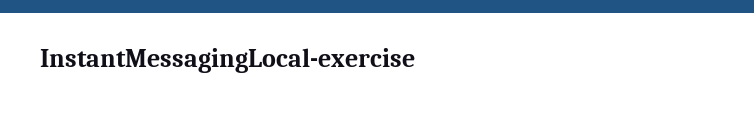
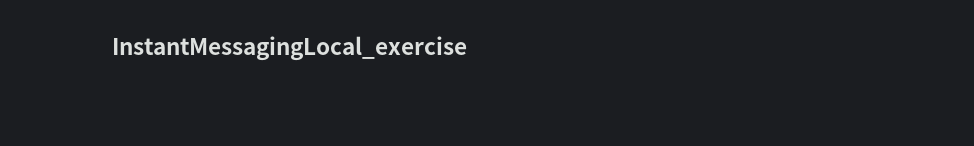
- InstantMessagingLocal-exercise
+ InstantMessagingLocal_exercise

